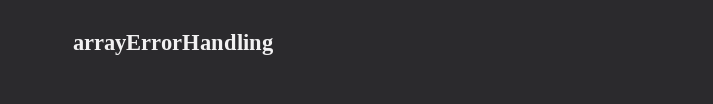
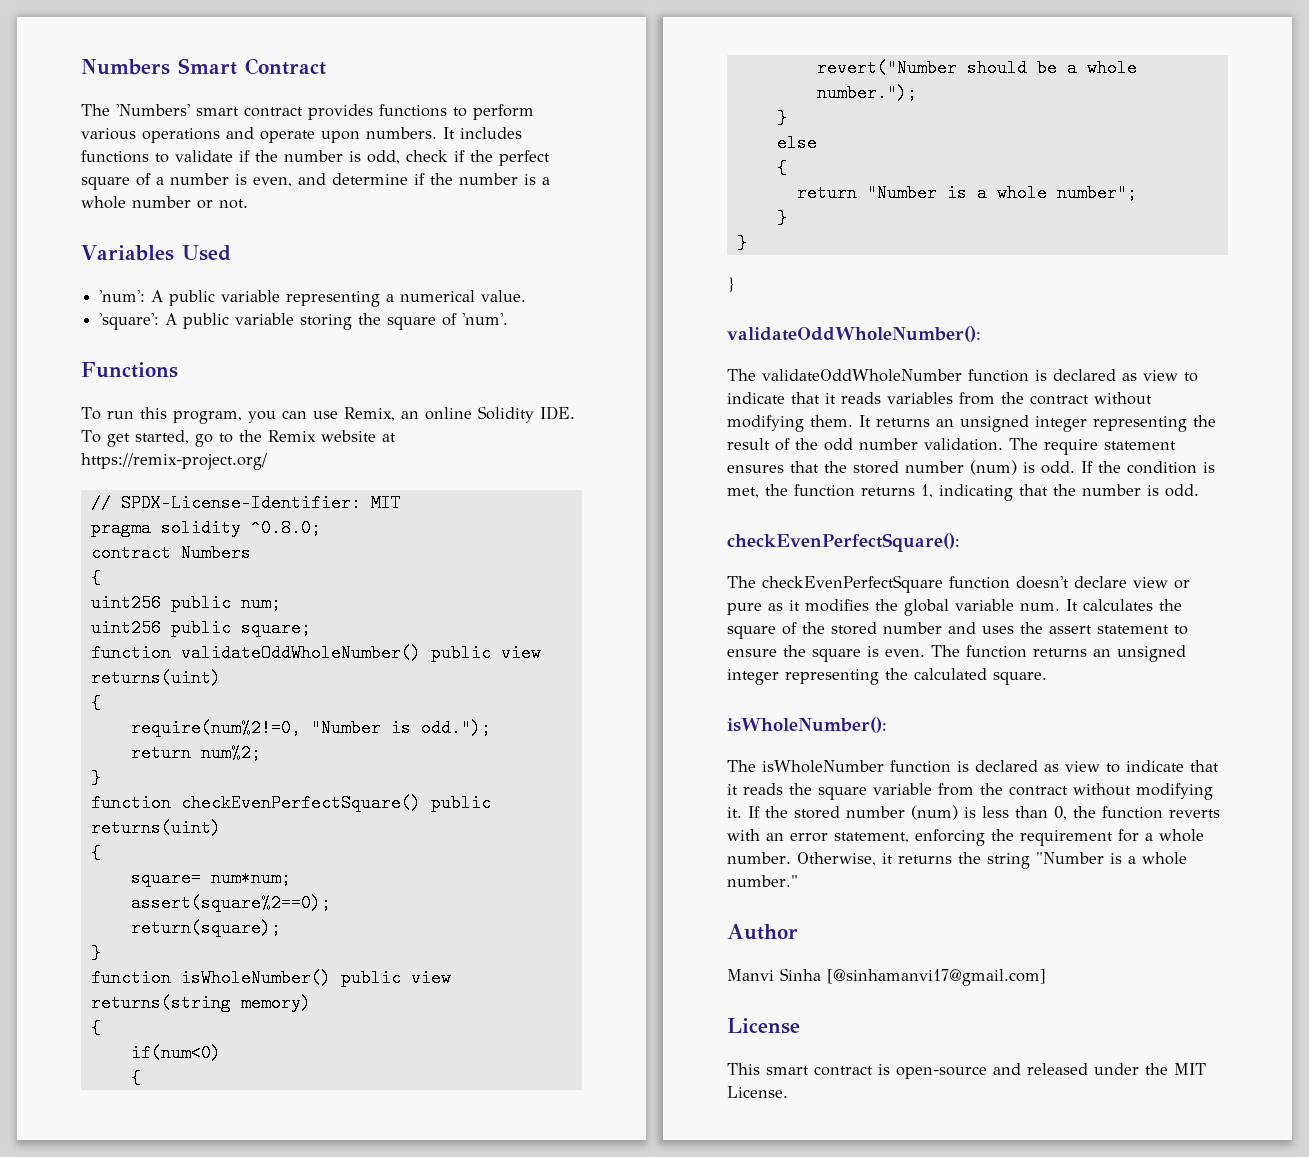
- arrayErrorHandling
+ Numbers Smart Contract
+ The 'Numbers' smart contract provides functions to perform various operations and operate upon numbers. It includes functions to validate if the number is odd, check if the perfect square of a number is even, and determine if the number is a whole number or not.
+ Variables Used
+ 'num': A public variable representing a numerical value.
+ 'square': A public variable storing the square of 'num'.
+ Functions
+ To run this program, you can use Remix, an online Solidity IDE. To get started, go to the Remix website at https://remix-project.org/
+ // SPDX-License-Identifier: MIT
+ pragma solidity ^0.8.0;
+ contract Numbers
+ {
+ uint256 public num;
+ uint256 public square;
+ function validateOddWholeNumber() public view returns(uint)
+ {
+ require(num%2!=0, "Number is odd.");
+ return num%2;
+ }
+ function checkEvenPerfectSquare() public returns(uint)
+ {
+ square= num*num;
+ assert(square%2==0);
+ return(square);
+ }
+ function isWholeNumber() public view returns(string memory)
+ {
+ if(num<0)
+ {
+ revert("Number should be a whole number.");
+ }
+ else
+ {
+ return "Number is a whole number";
+ }
+ }
+ }
+ validateOddWholeNumber():
+ The validateOddWholeNumber function is declared as view to indicate that it reads variables from the contract without modifying them. It returns an unsigned integer representing the result of the odd number validation. The require statement ensures that the stored number (num) is odd. If the condition is met, the function returns 1, indicating that the number is odd.
+ checkEvenPerfectSquare():
+ The checkEvenPerfectSquare function doesn't declare view or pure as it modifies the global variable num. It calculates the square of the stored number and uses the assert statement to ensure the square is even. The function returns an unsigned integer representing the calculated square.
+ isWholeNumber():
+ The isWholeNumber function is declared as view to indicate that it reads the square variable from the contract without modifying it. If the stored number (num) is less than 0, the function reverts with an error statement, enforcing the requirement for a whole number. Otherwise, it returns the string "Number is a whole number."
+ Author
+ Manvi Sinha [@sinhamanvi17@gmail.com]
+ License
+ This smart contract is open-source and released under the MIT License.

